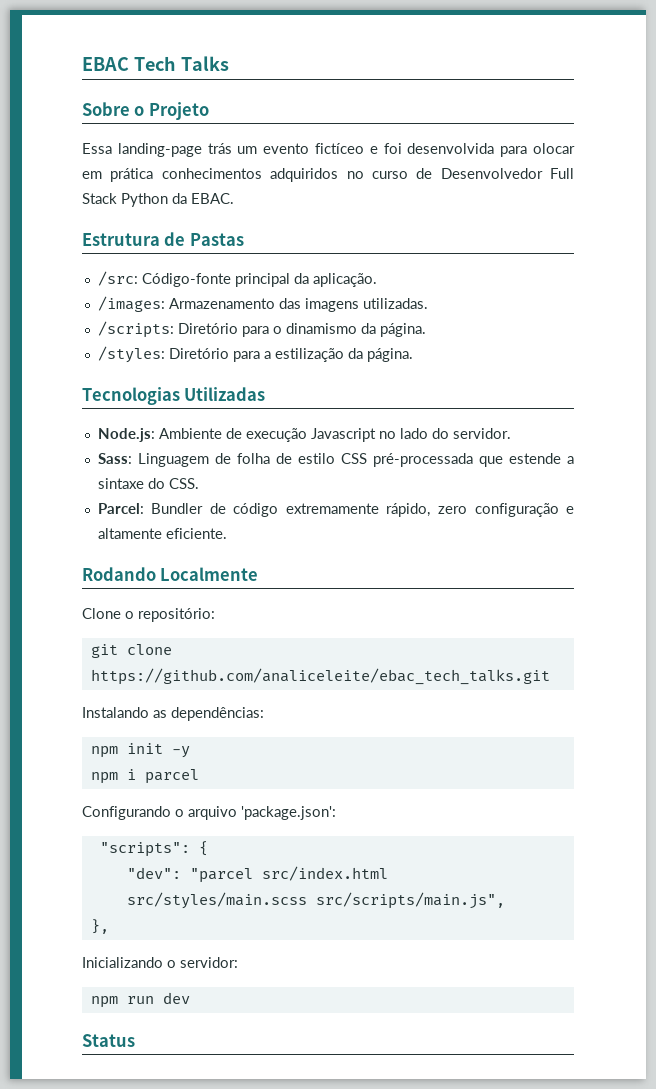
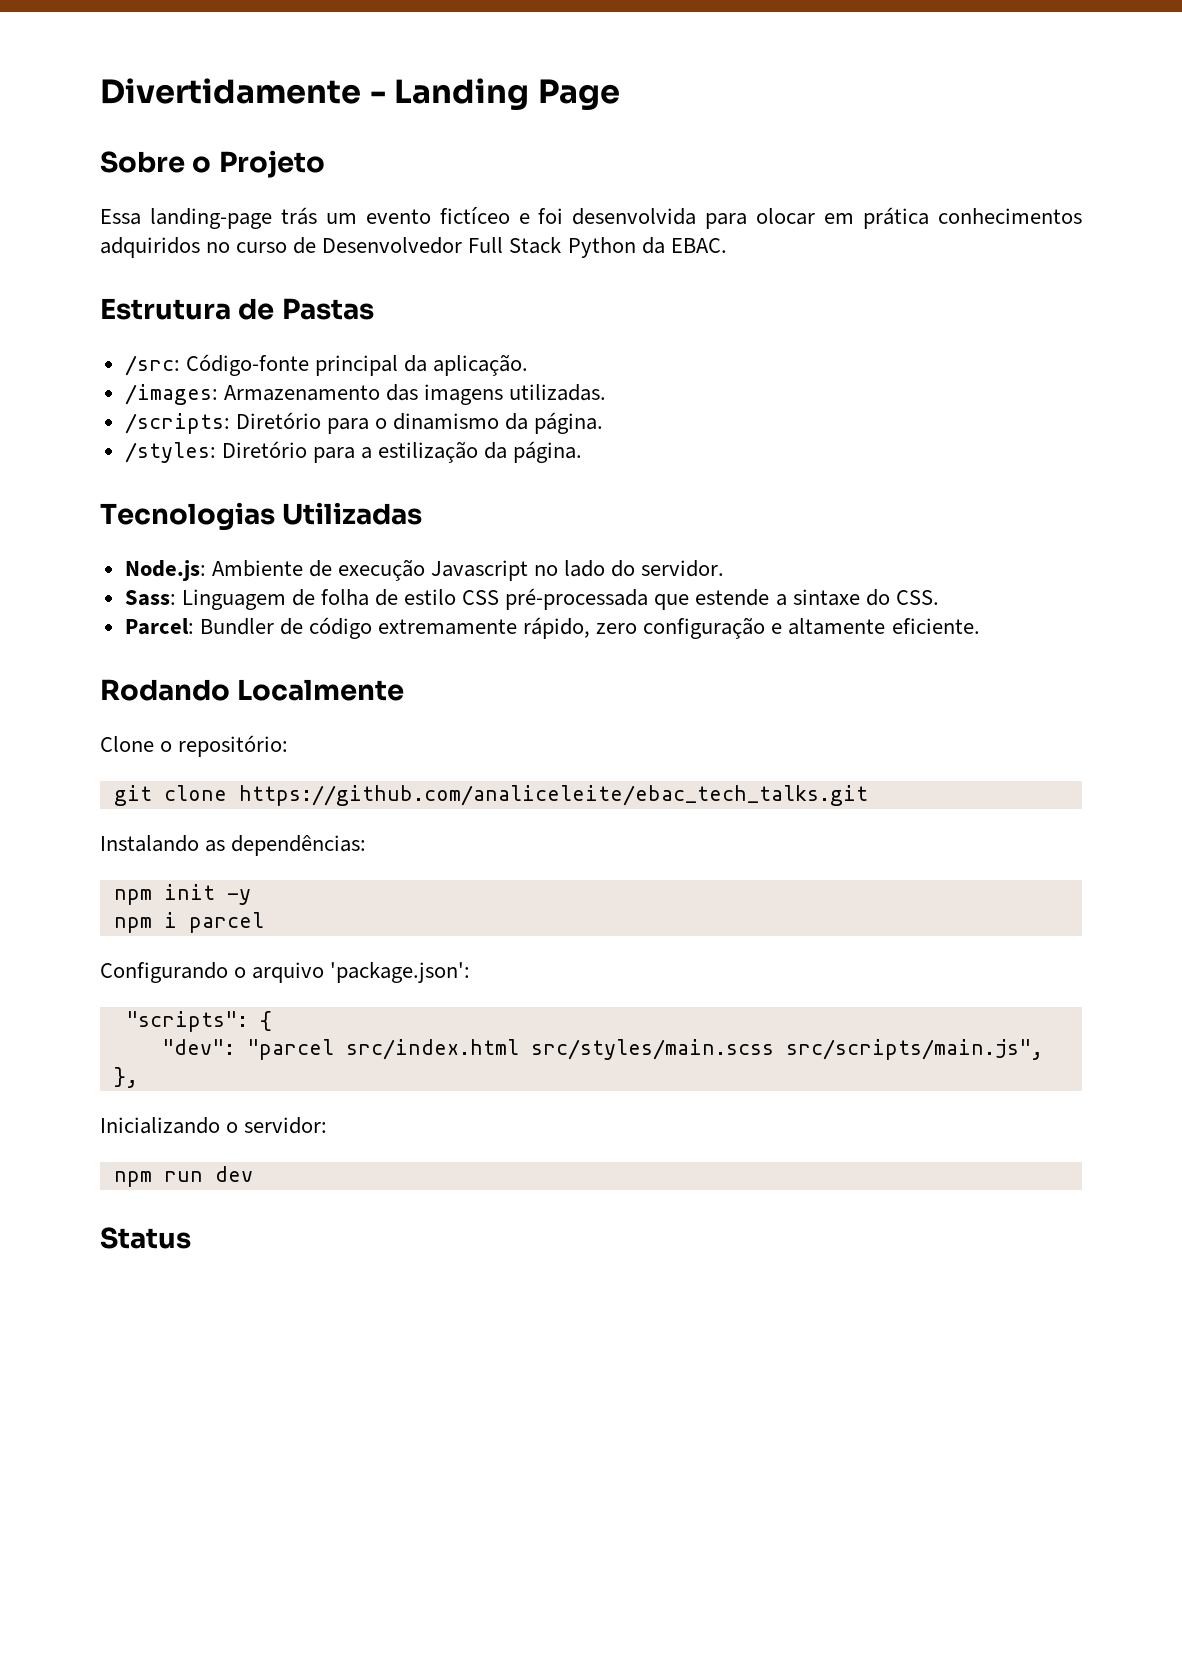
- EBAC Tech Talks
+ Divertidamente - Landing Page

